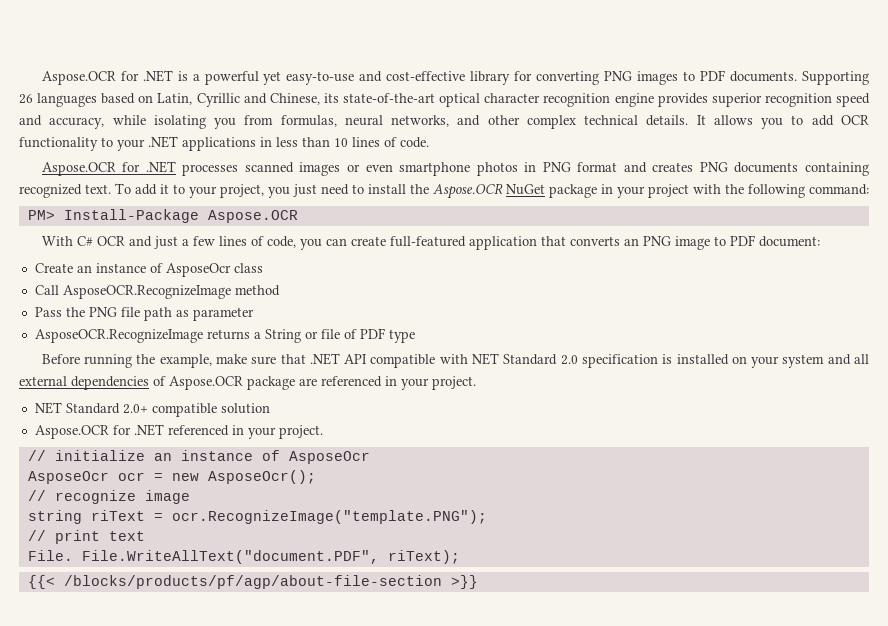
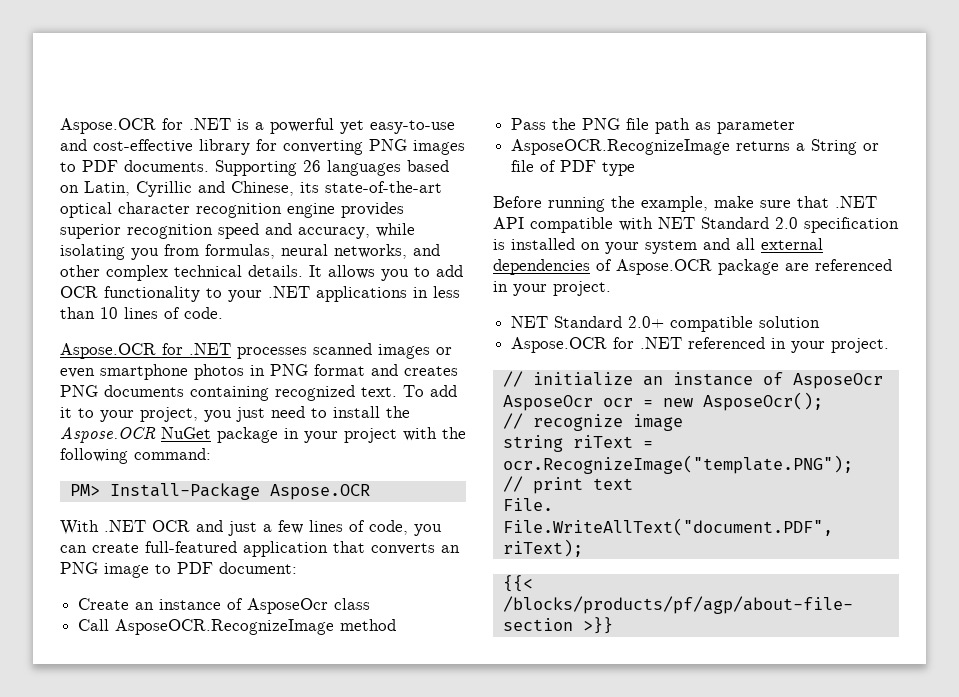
- With C# OCR and just a few lines of code, you can create full-featured application that converts an PNG image to PDF document:
+ With .NET OCR and just a few lines of code, you can create full-featured application that converts an PNG image to PDF document:

